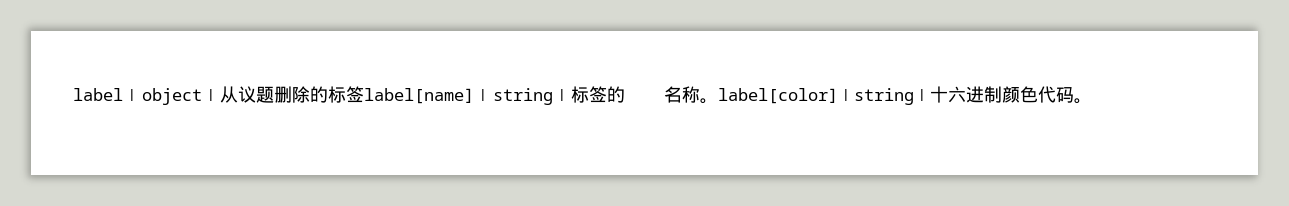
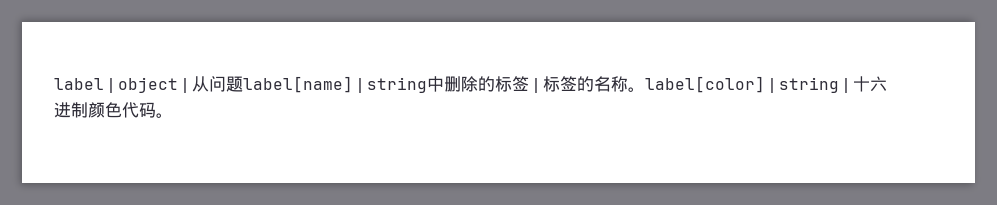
- label | object | 从议题删除的标签label[name] | string | 标签的名称。label[color] | string | 十六进制颜色代码。
+ label | object | 从问题label[name] | string中删除的标签 | 标签的名称。label[color] | string | 十六进制颜色代码。

